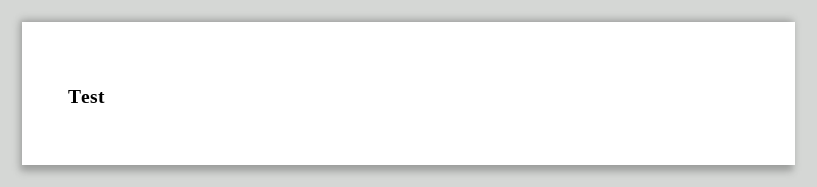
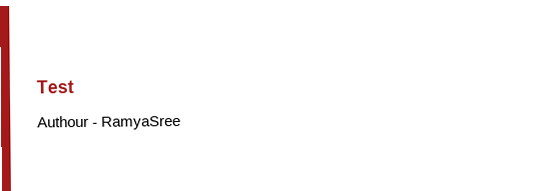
+ Authour - RamyaSree

